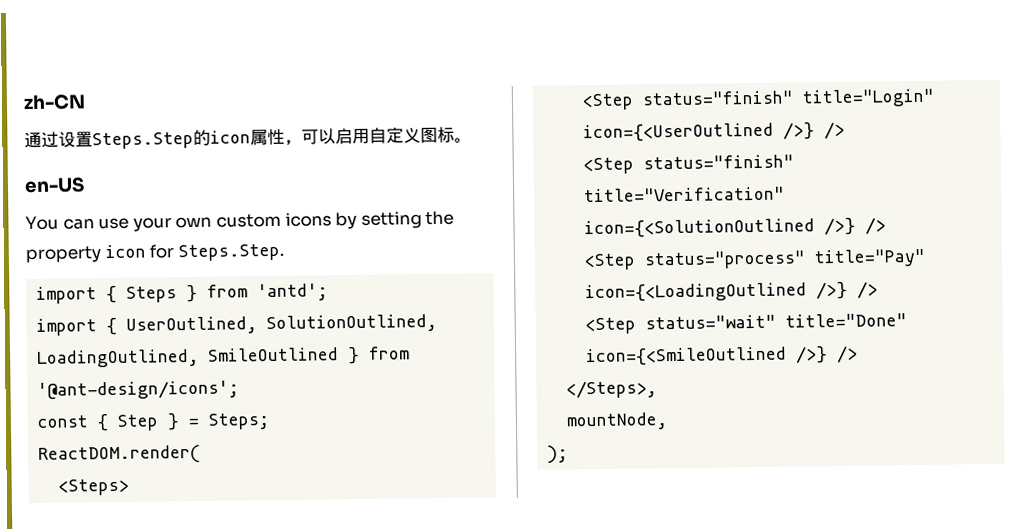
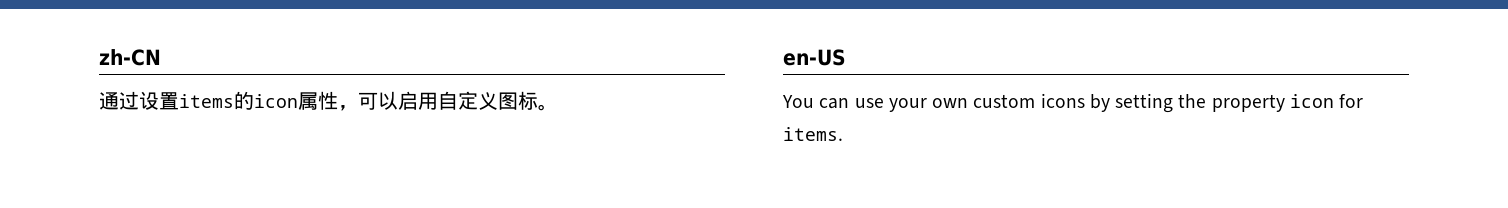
- 通过设置Steps.Step的icon属性，可以启用自定义图标。
+ 通过设置items的icon属性，可以启用自定义图标。
- You can use your own custom icons by setting the property icon for Steps.Step.
- import { Steps } from 'antd';
- import { UserOutlined, SolutionOutlined, LoadingOutlined, SmileOutlined } from '@ant-design/icons';
- const { Step } = Steps;
- ReactDOM.render(
- <Steps>
- <Step status="finish" title="Login" icon={<UserOutlined />} />
- <Step status="finish" title="Verification" icon={<SolutionOutlined />} />
- <Step status="process" title="Pay" icon={<LoadingOutlined />} />
- <Step status="wait" title="Done" icon={<SmileOutlined />} />
- </Steps>,
- mountNode,
- );
+ You can use your own custom icons by setting the property icon for items.

